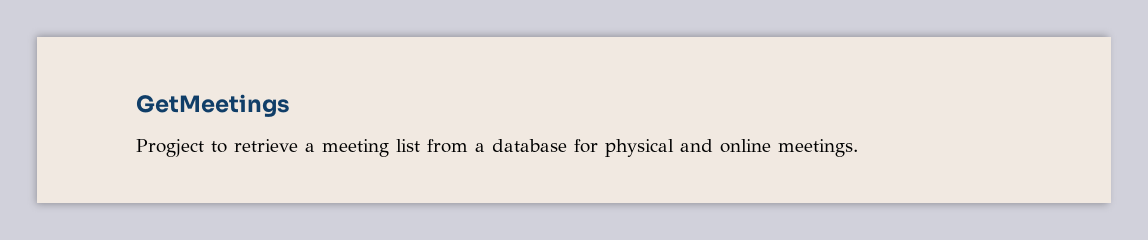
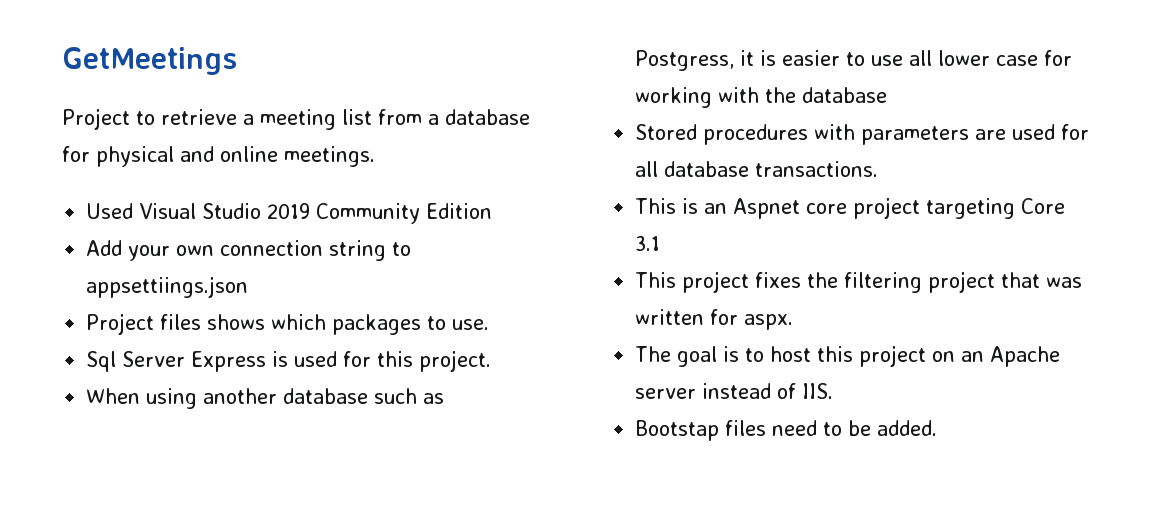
- Progject to retrieve a meeting list from a database for physical and online meetings.
+ Project to retrieve a meeting list from a database for physical and online meetings.
+ Used Visual Studio 2019 Community Edition
+ Add your own connection string to appsettiings.json
+ Project files shows which packages to use.
+ Sql Server Express is used for this project.
+ When using another database such as Postgress, it is easier to use all lower case for working with the database
+ Stored procedures with parameters are used for all database transactions.
+ This is an Aspnet core project targeting Core 3.1
+ This project fixes the filtering project that was written for aspx.
+ The goal is to host this project on an Apache server instead of IIS.
+ Bootstap files need to be added.

